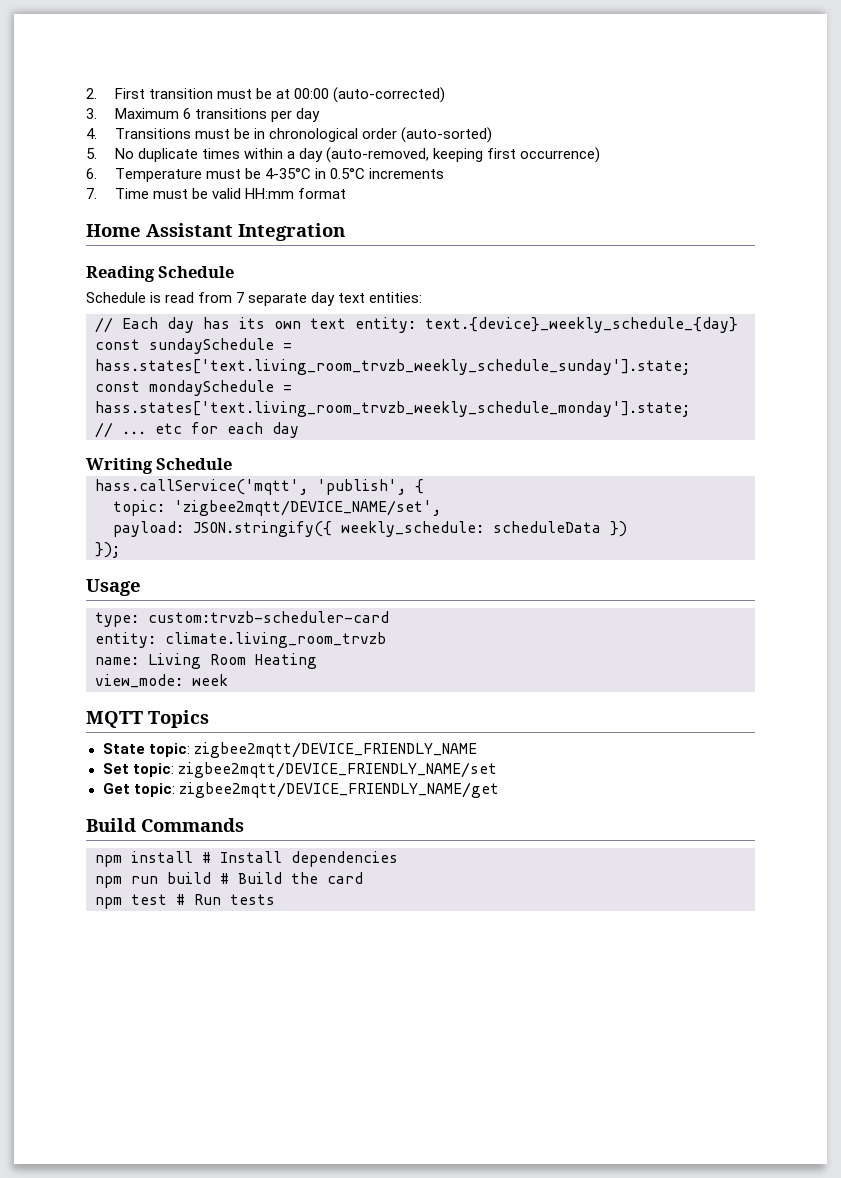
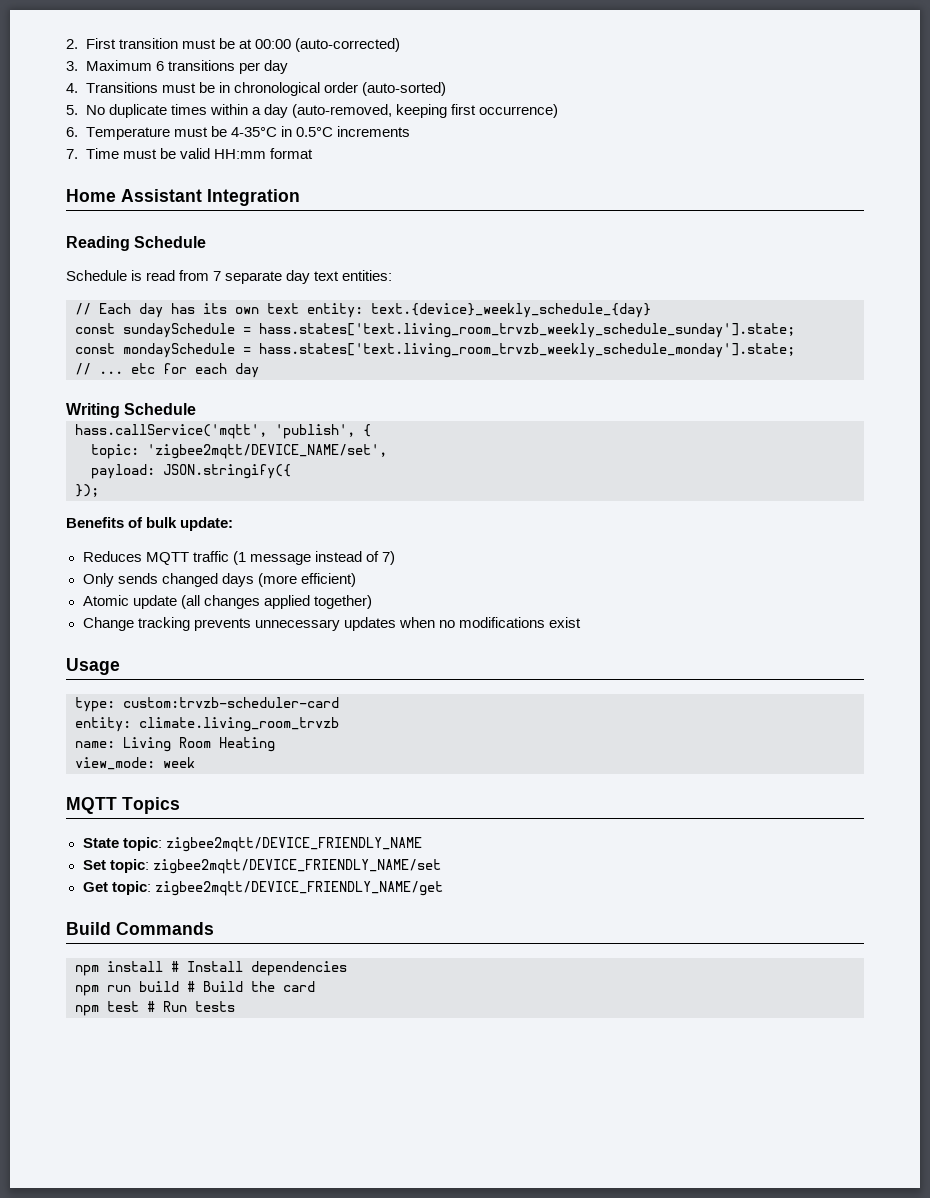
- payload: JSON.stringify({ weekly_schedule: scheduleData })
+ payload: JSON.stringify({
  });
+ Benefits of bulk update:
+ Reduces MQTT traffic (1 message instead of 7)
+ Only sends changed days (more efficient)
+ Atomic update (all changes applied together)
+ Change tracking prevents unnecessary updates when no modifications exist

